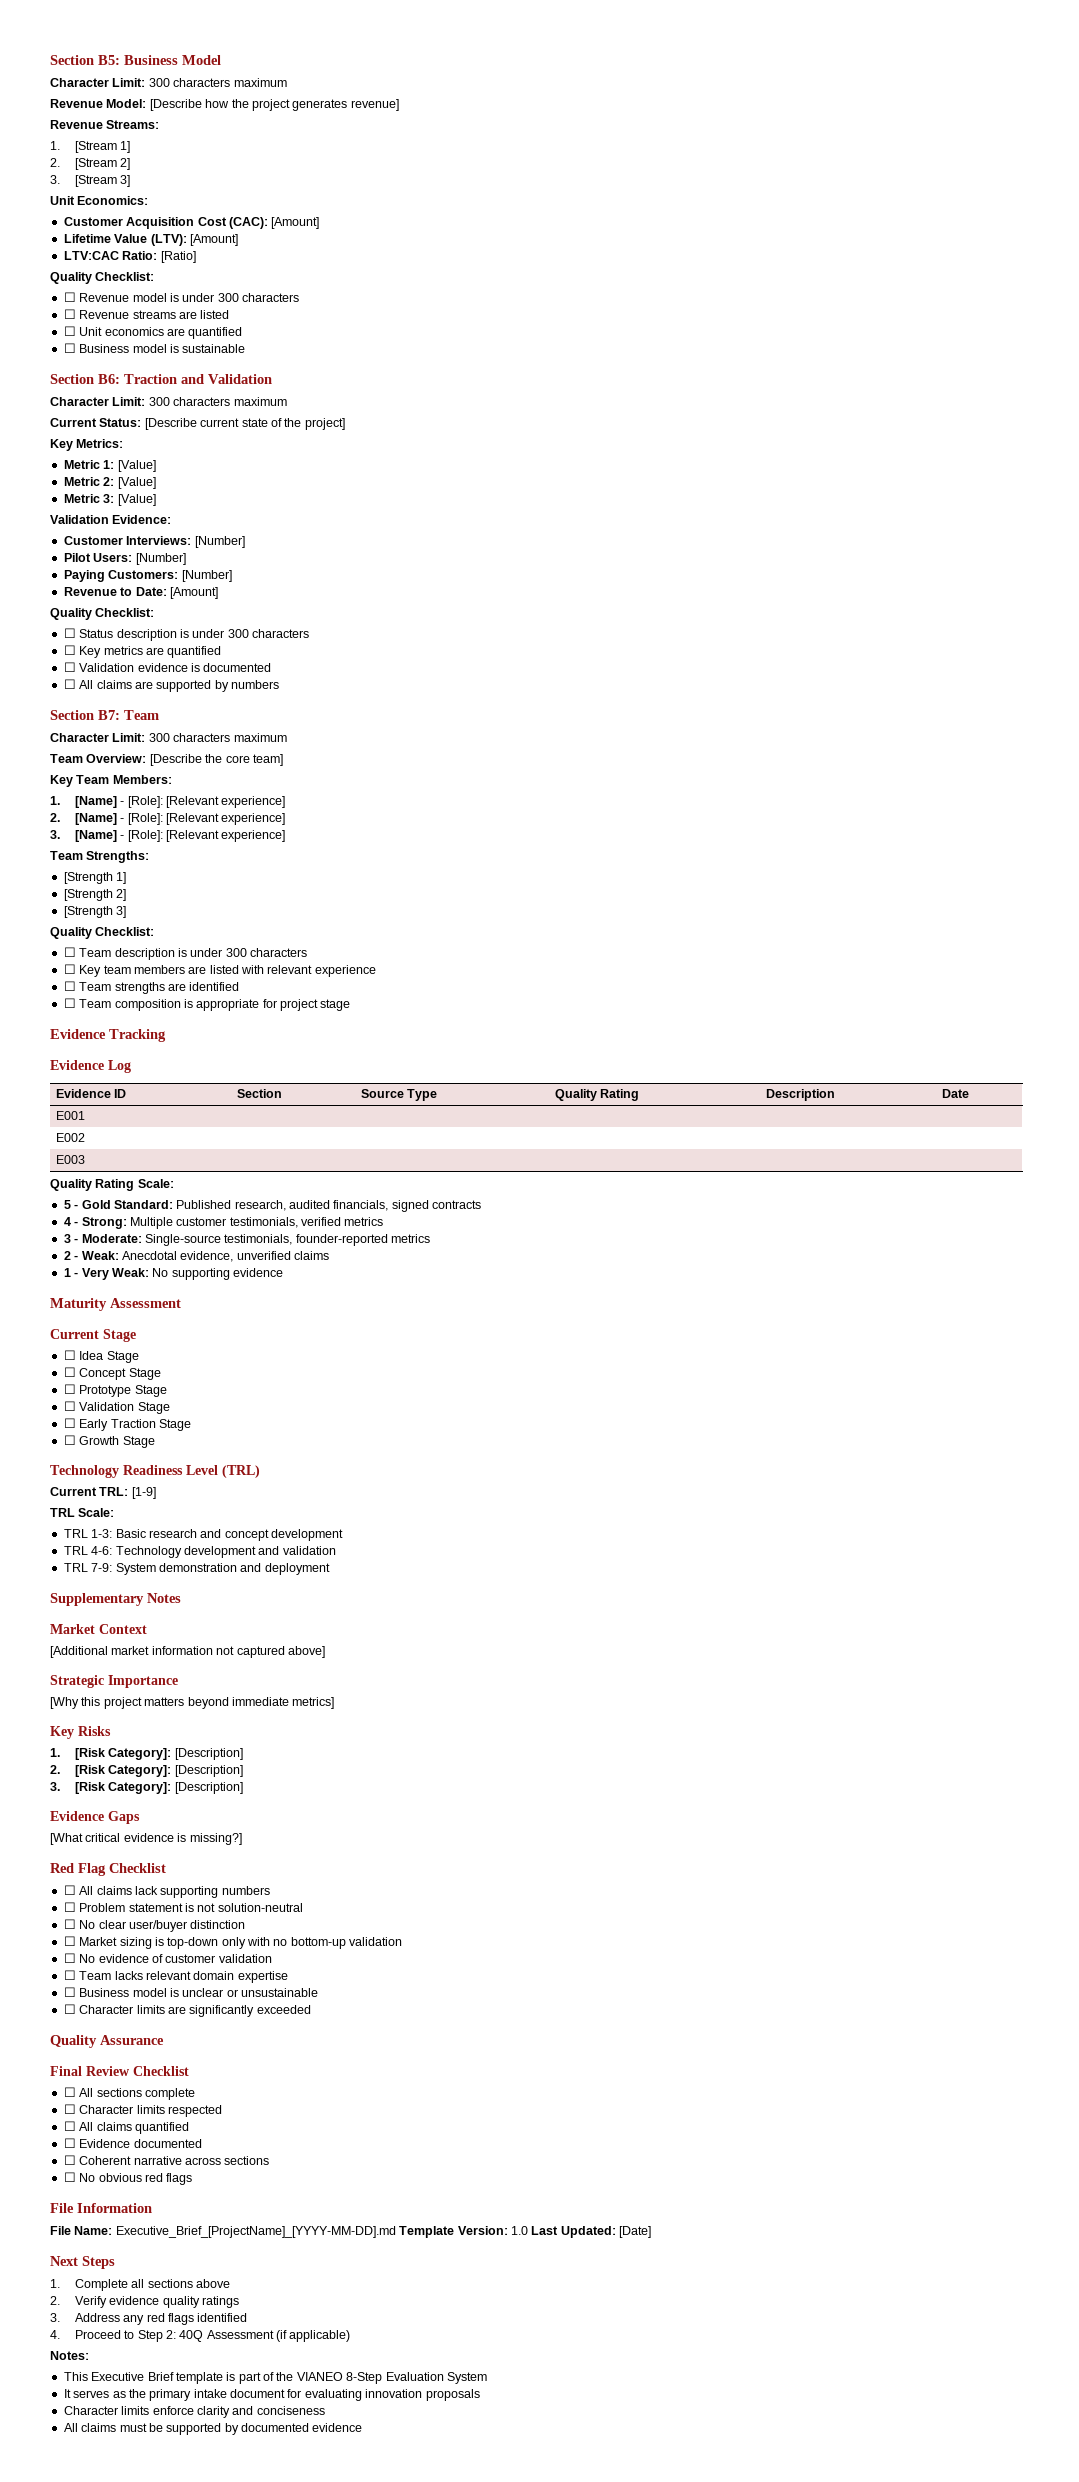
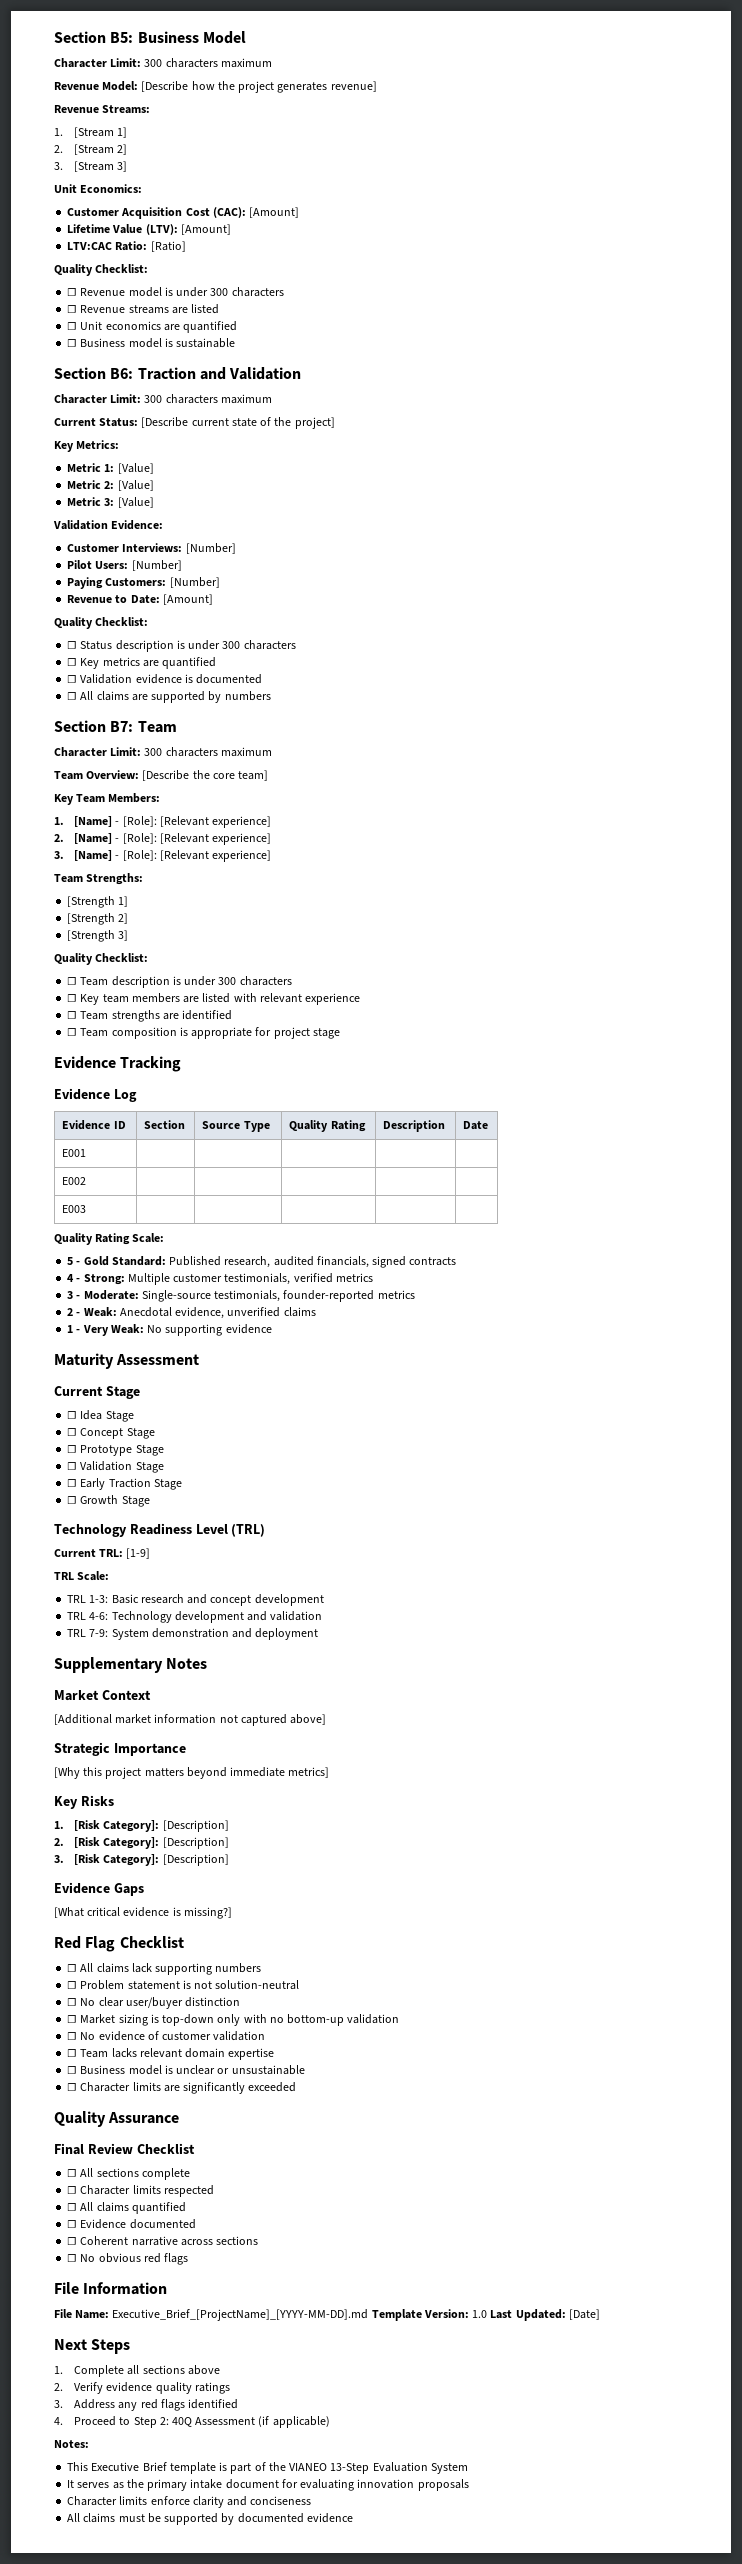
- This Executive Brief template is part of the VIANEO 8-Step Evaluation System
+ This Executive Brief template is part of the VIANEO 13-Step Evaluation System

